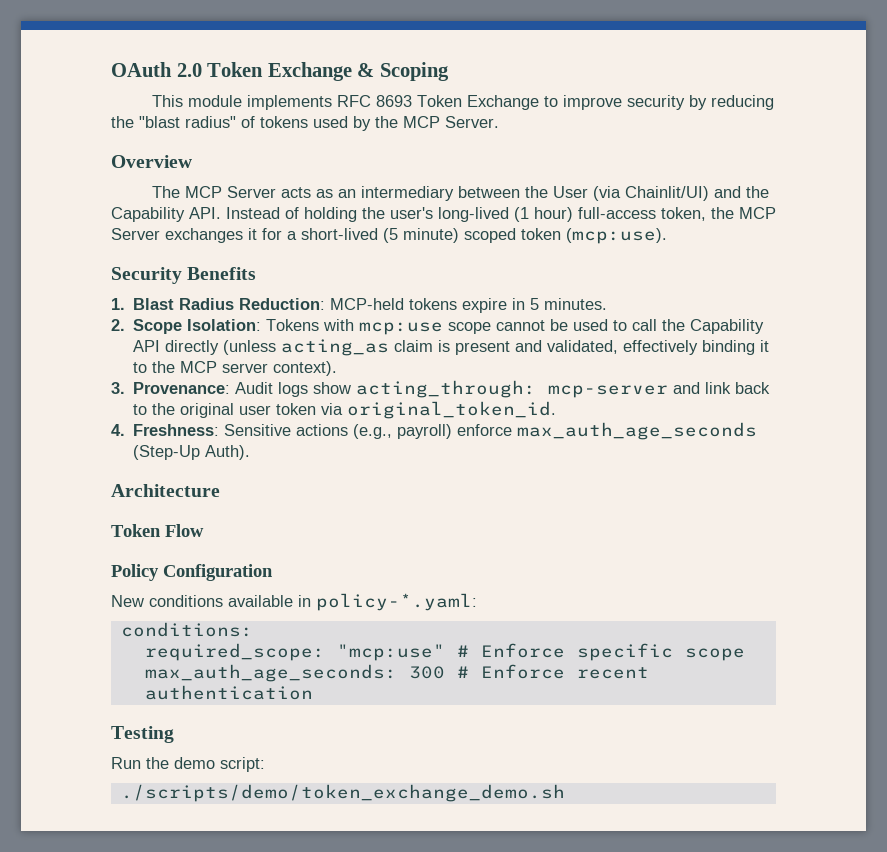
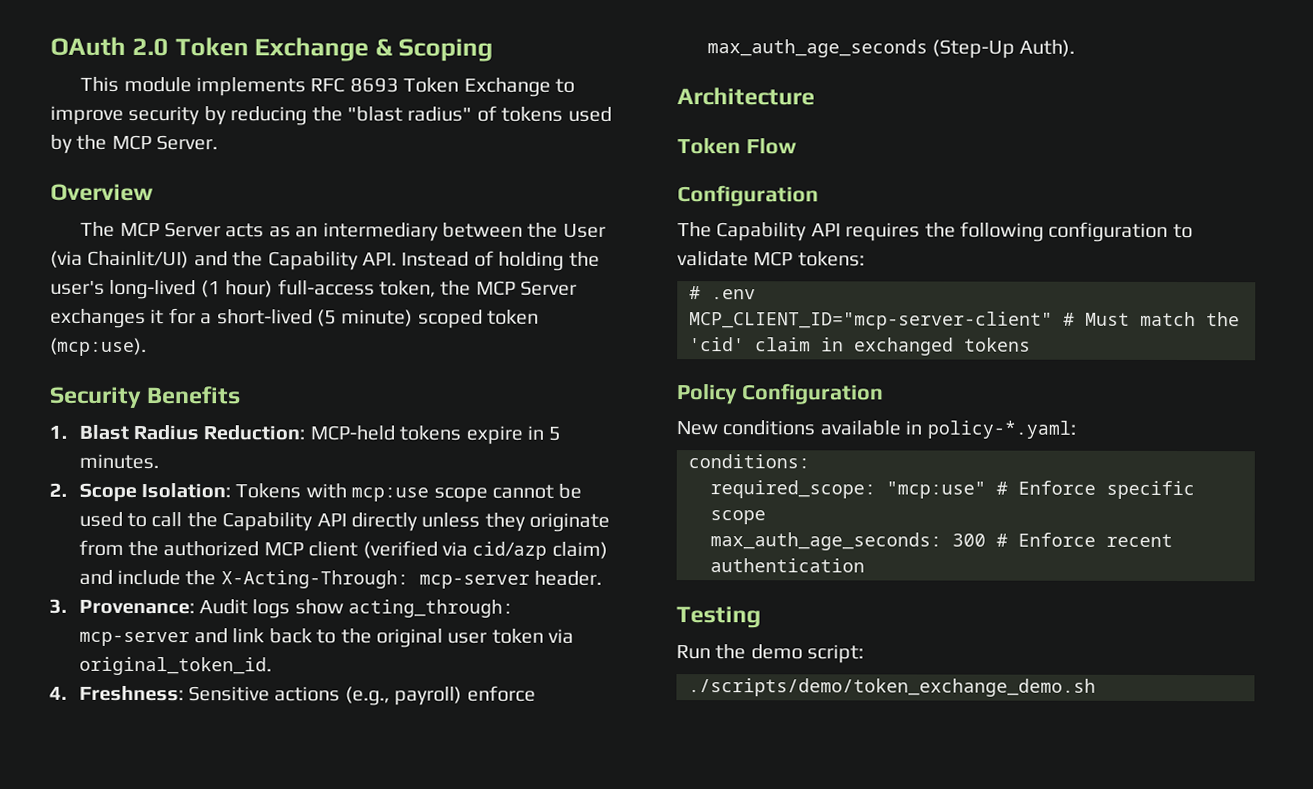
- 2. Scope Isolation: Tokens with mcp:use scope cannot be used to call the Capability API directly (unless acting_as claim is present and validated, effectively binding it to the MCP server context).
+ 2. Scope Isolation: Tokens with mcp:use scope cannot be used to call the Capability API directly unless they originate from the authorized MCP client (verified via cid/azp claim) and include the X-Acting-Through: mcp-server header.
  Token Flow
+ Configuration
+ The Capability API requires the following configuration to validate MCP tokens:
+ # .env
+ MCP_CLIENT_ID="mcp-server-client" # Must match the 'cid' claim in exchanged tokens

